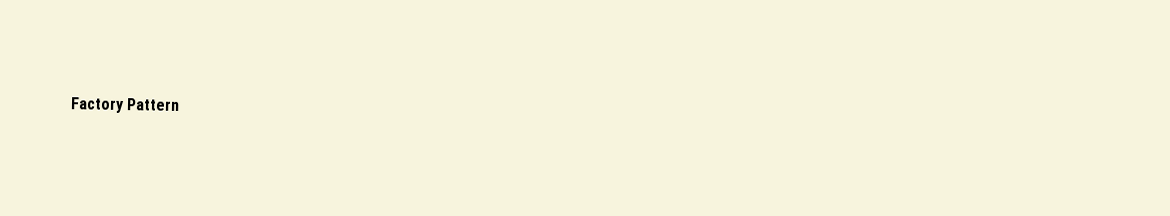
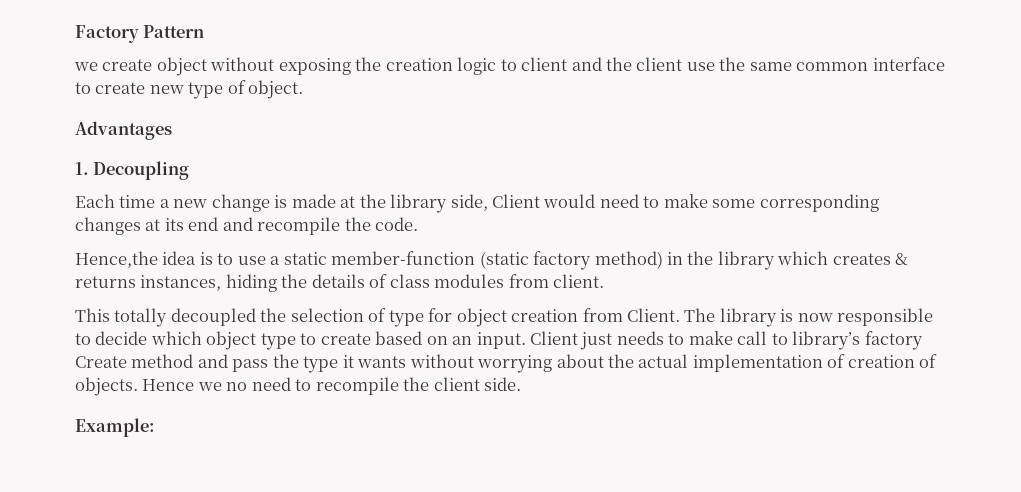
+ we create object without exposing the creation logic to client and the client use the same common interface to create new type of object.
+ Advantages
+ 1. Decoupling
+ Each time a new change is made at the library side, Client would need to make some corresponding changes at its end and recompile the code.
+ Hence,the idea is to use a static member-function (static factory method) in the library which creates & returns instances, hiding the details of class modules from client.
+ This totally decoupled the selection of type for object creation from Client. The library is now responsible to decide which object type to create based on an input. Client just needs to make call to library’s factory Create method and pass the type it wants without worrying about the actual implementation of creation of objects. Hence we no need to recompile the client side.
+ Example:

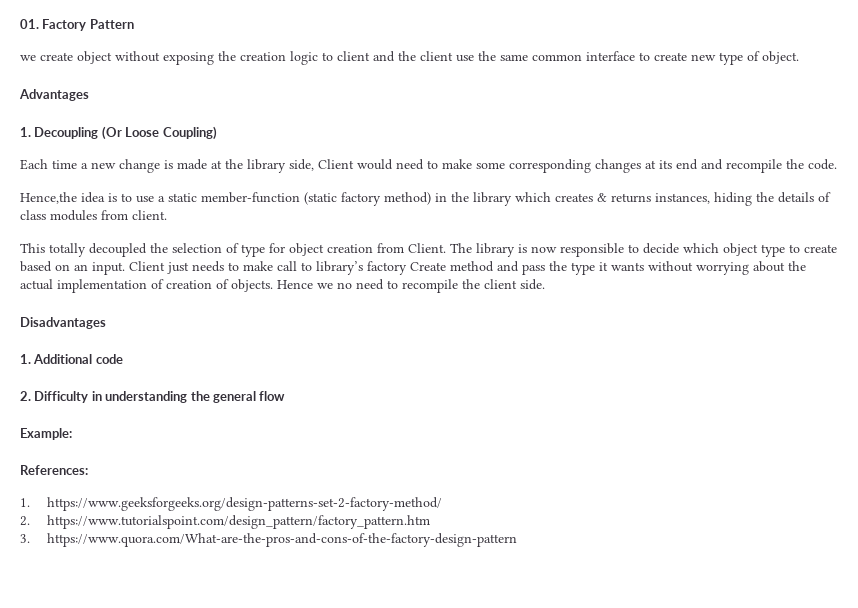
- Factory Pattern
+ 01. Factory Pattern
- 1. Decoupling
+ 1. Decoupling (Or Loose Coupling)
+ Disadvantages
+ 1. Additional code
+ 2. Difficulty in understanding the general flow
  Example:
+ References:
+ 1. https://www.geeksforgeeks.org/design-patterns-set-2-factory-method/
+ 2. https://www.tutorialspoint.com/design_pattern/factory_pattern.htm
+ 3. https://www.quora.com/What-are-the-pros-and-cons-of-the-factory-design-pattern

